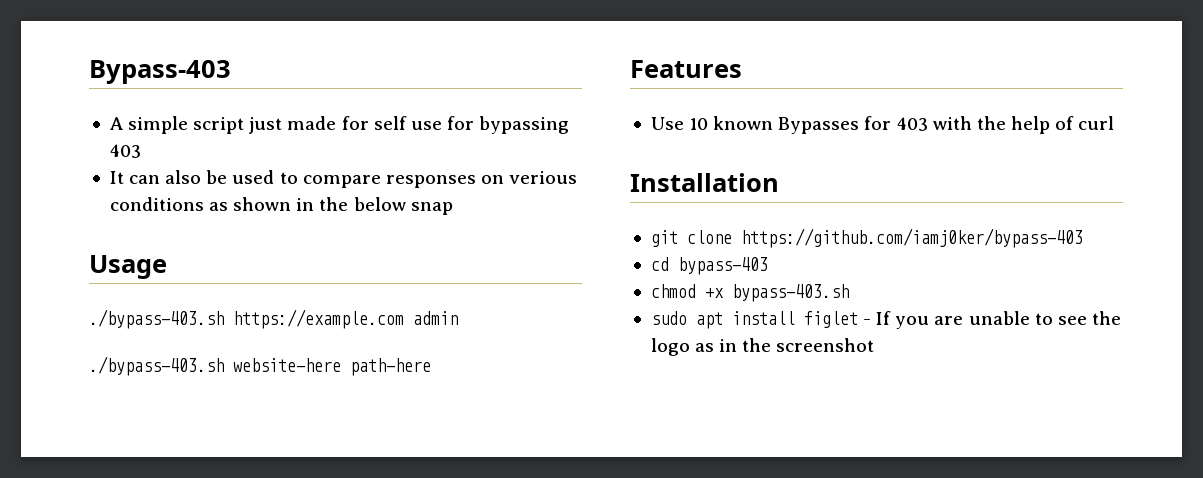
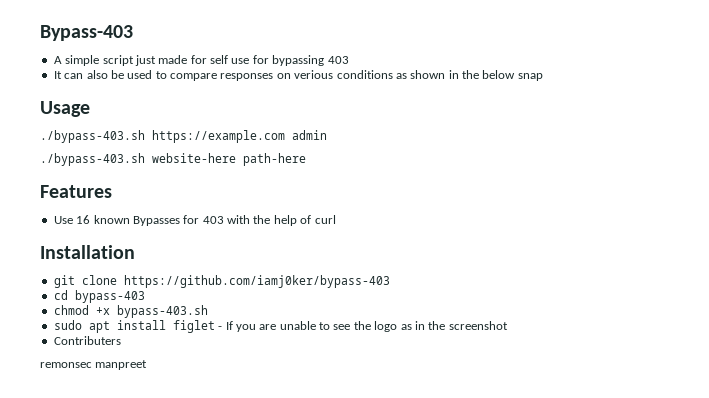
- Use 10 known Bypasses for 403 with the help of curl
+ Use 16 known Bypasses for 403 with the help of curl
+ Contributers
+ remonsec manpreet

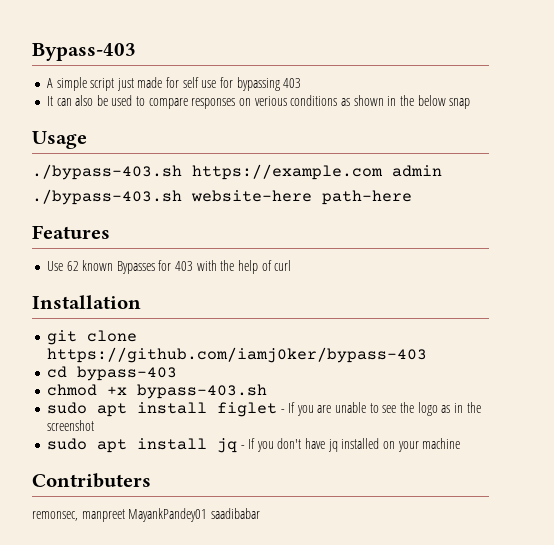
- Use 16 known Bypasses for 403 with the help of curl
+ Use 62 known Bypasses for 403 with the help of curl
+ sudo apt install jq - If you don't have jq installed on your machine
  Contributers
- remonsec manpreet
+ remonsec, manpreet MayankPandey01 saadibabar

